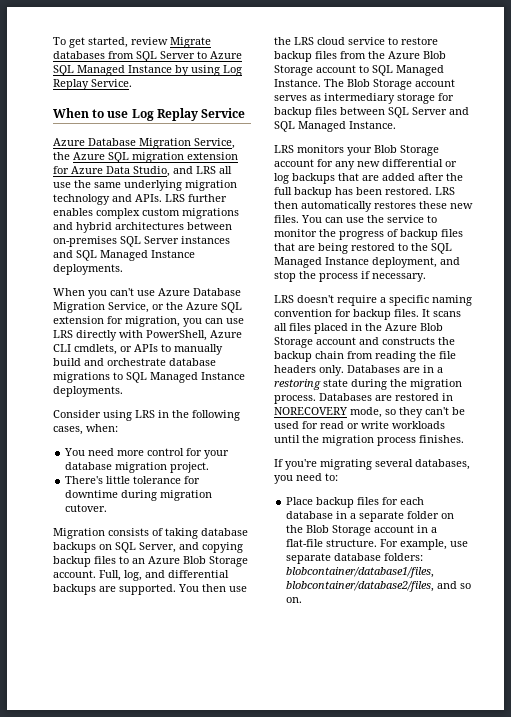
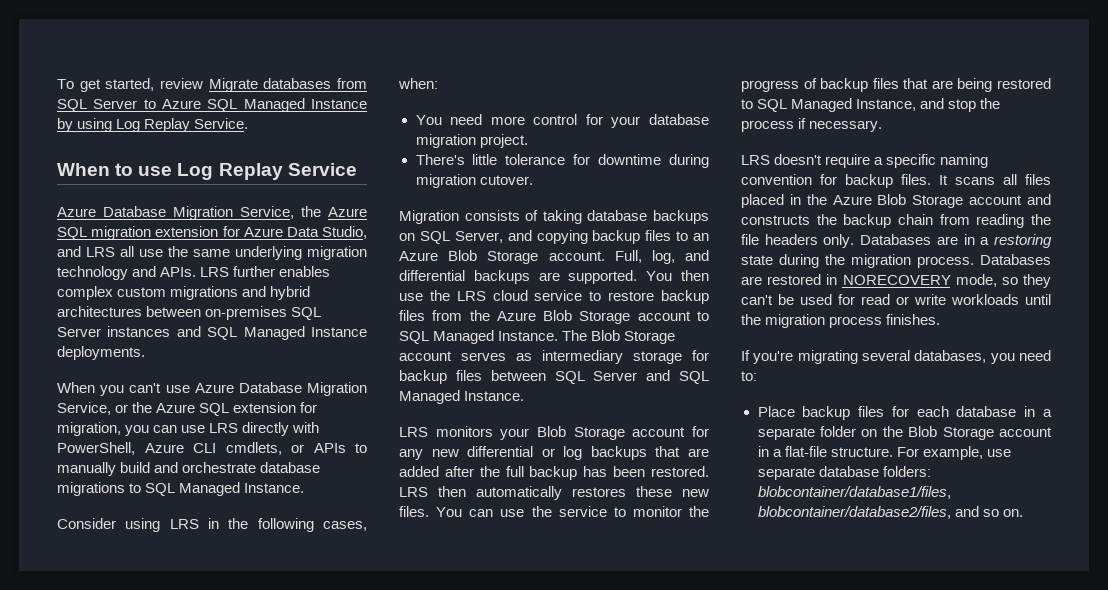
- When you can't use Azure Database Migration Service, or the Azure SQL extension for migration, you can use LRS directly with PowerShell, Azure CLI cmdlets, or APIs to manually build and orchestrate database migrations to SQL Managed Instance deployments.
+ When you can't use Azure Database Migration Service, or the Azure SQL extension for migration, you can use LRS directly with PowerShell, Azure CLI cmdlets, or APIs to manually build and orchestrate database migrations to SQL Managed Instance.
- You can use the service to monitor the progress of backup files that are being restored to the SQL Managed Instance deployment, and stop the process if necessary.
+ You can use the service to monitor the progress of backup files that are being restored to SQL Managed Instance, and stop the process if necessary.

